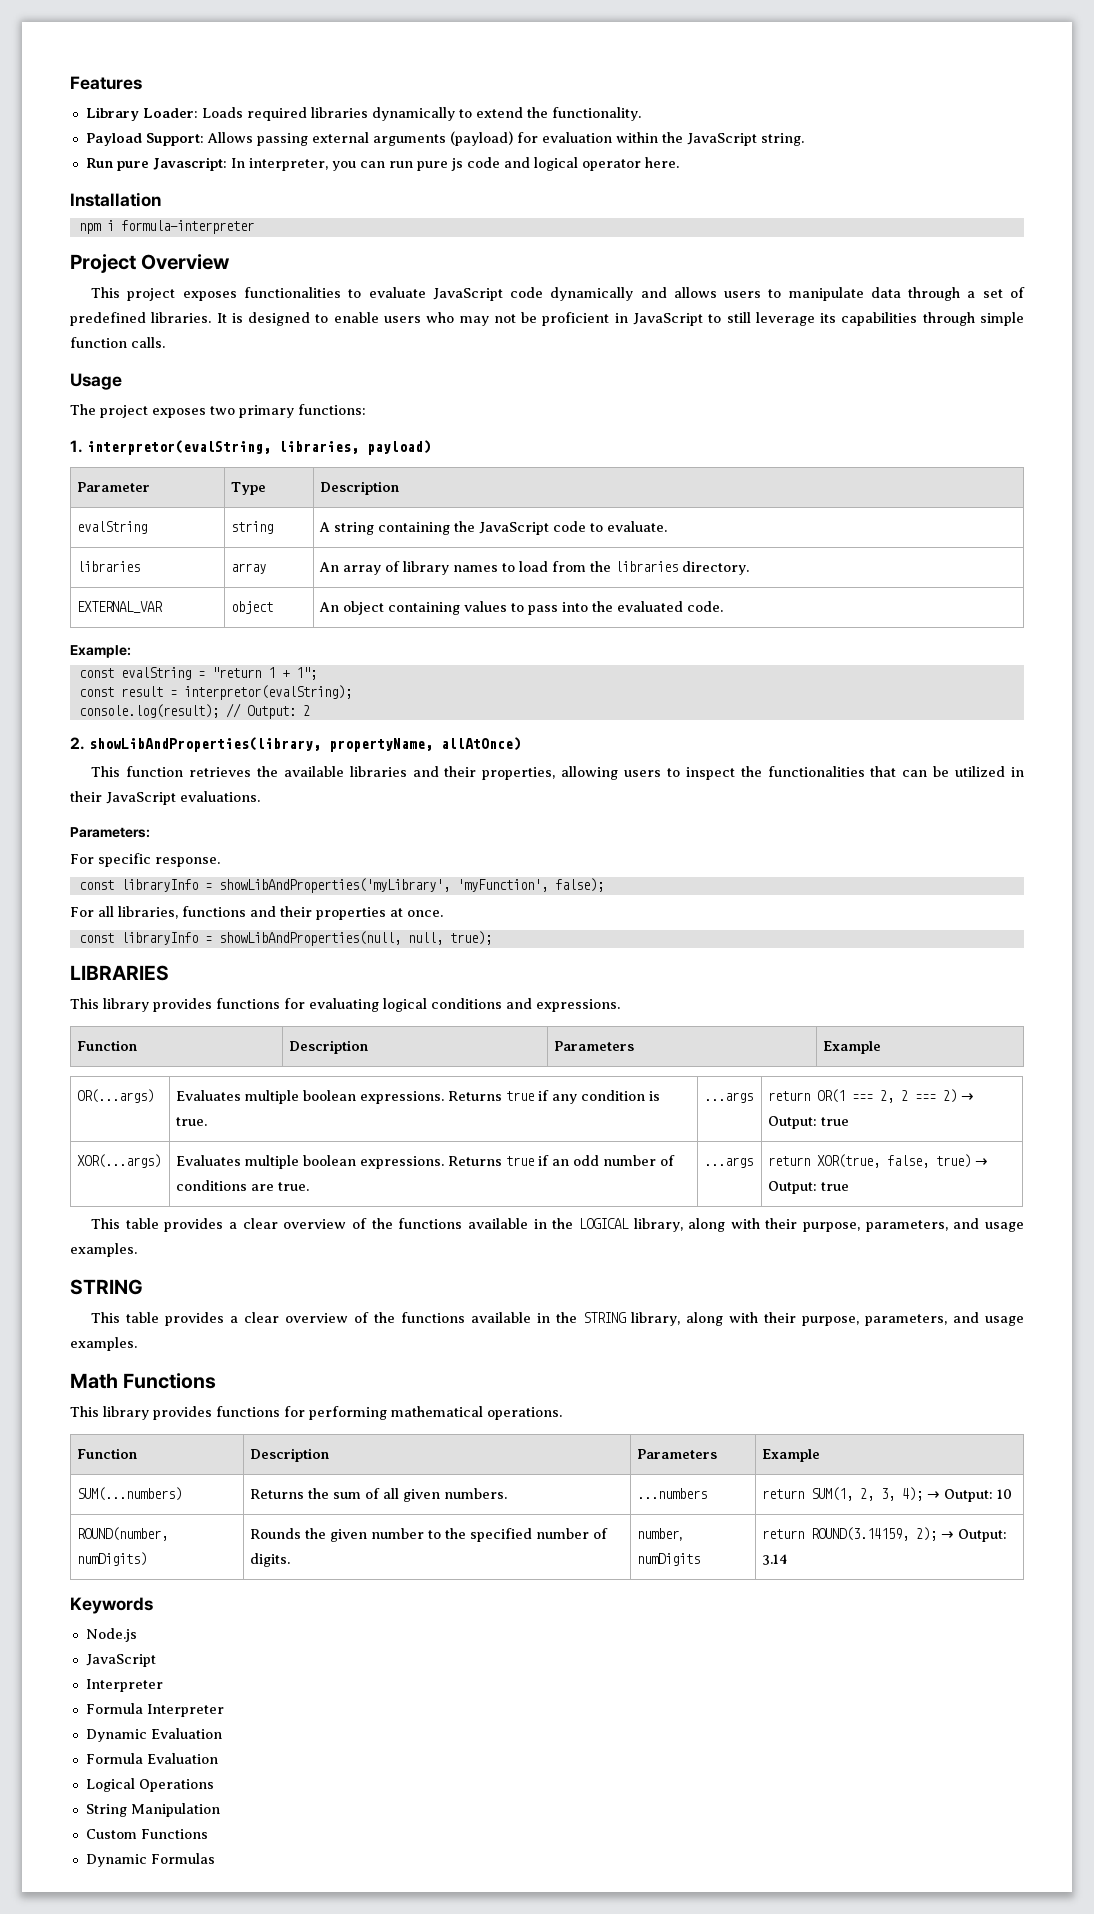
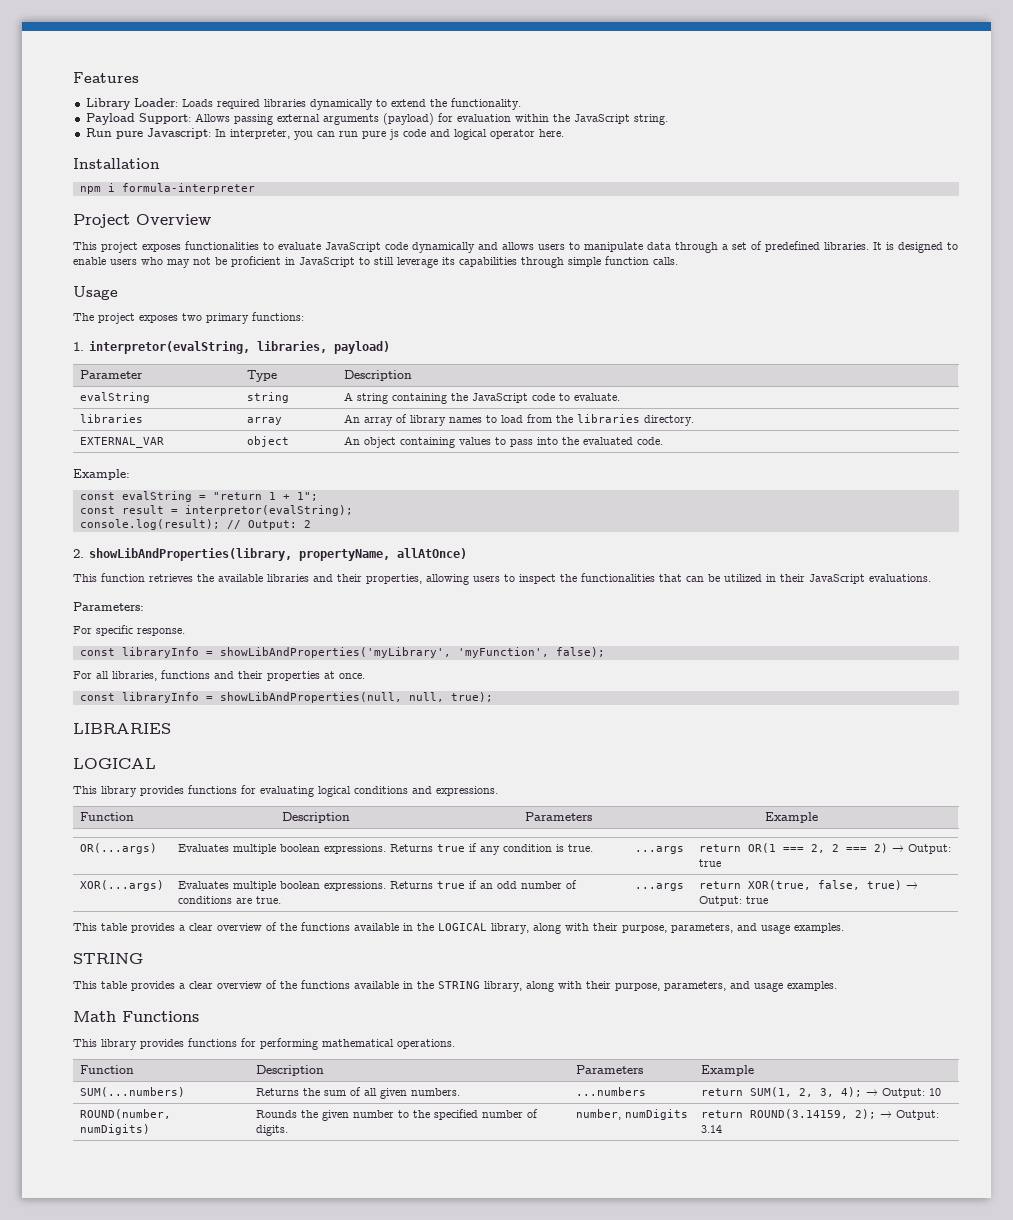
  LIBRARIES
+ LOGICAL
- Keywords
- Node.js
- JavaScript
- Interpreter
- Formula Interpreter
- Dynamic Evaluation
- Formula Evaluation
- Logical Operations
- String Manipulation
- Custom Functions
- Dynamic Formulas

